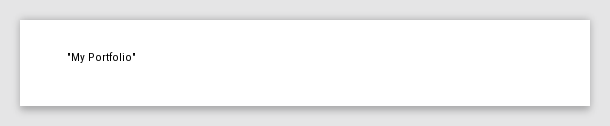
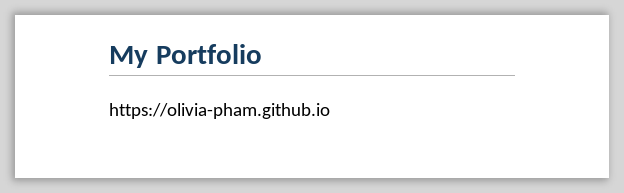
- "My Portfolio"
+ My Portfolio
+ https://olivia-pham.github.io

